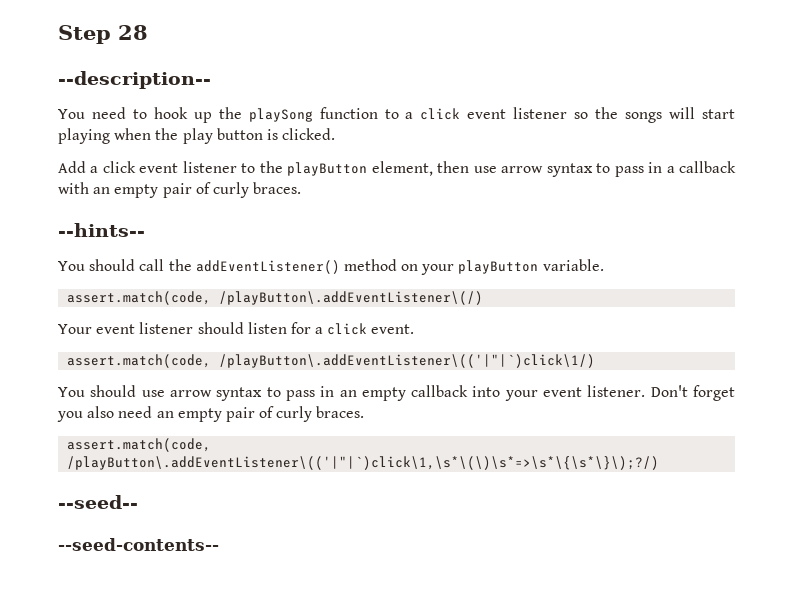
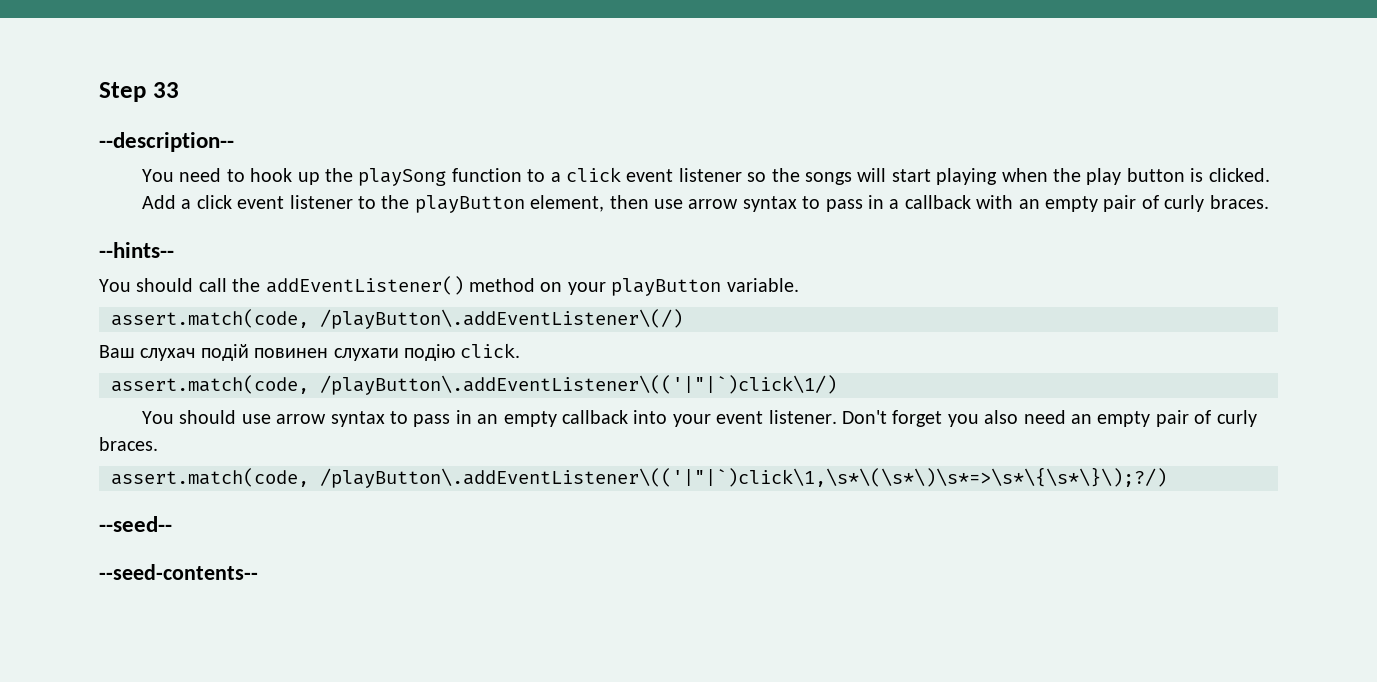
- Step 28
+ Step 33
- Your event listener should listen for a click event.
+ Ваш слухач подій повинен слухати подію click.
- assert.match(code, /playButton\.addEventListener\(('|"|`)click\1,\s*\(\)\s*=>\s*\{\s*\}\);?/)
+ assert.match(code, /playButton\.addEventListener\(('|"|`)click\1,\s*\(\s*\)\s*=>\s*\{\s*\}\);?/)

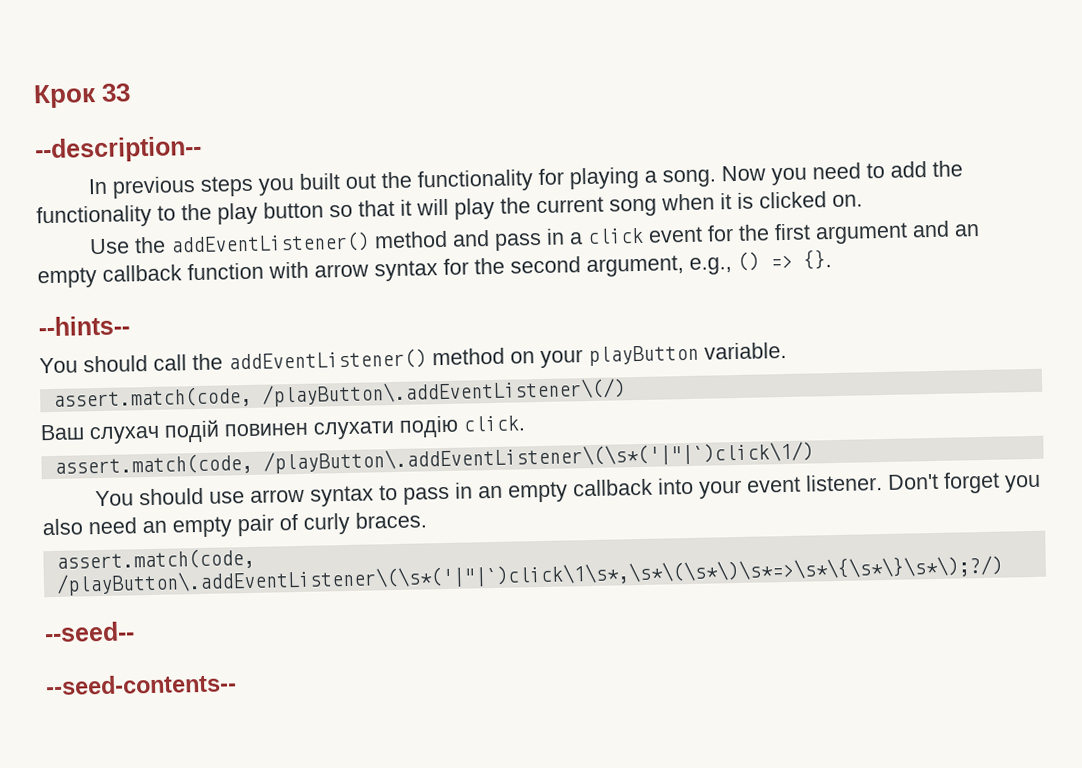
- Step 33
+ Крок 33
- You need to hook up the playSong function to a click event listener so the songs will start playing when the play button is clicked.
- Add a click event listener to the playButton element, then use arrow syntax to pass in a callback with an empty pair of curly braces.
+ In previous steps you built out the functionality for playing a song. Now you need to add the functionality to the play button so that it will play the current song when it is clicked on.
+ Use the addEventListener() method and pass in a click event for the first argument and an empty callback function with arrow syntax for the second argument, e.g., () => {}.
- assert.match(code, /playButton\.addEventListener\(('|"|`)click\1/)
+ assert.match(code, /playButton\.addEventListener\(\s*('|"|`)click\1/)
- assert.match(code, /playButton\.addEventListener\(('|"|`)click\1,\s*\(\s*\)\s*=>\s*\{\s*\}\);?/)
+ assert.match(code, /playButton\.addEventListener\(\s*('|"|`)click\1\s*,\s*\(\s*\)\s*=>\s*\{\s*\}\s*\);?/)

